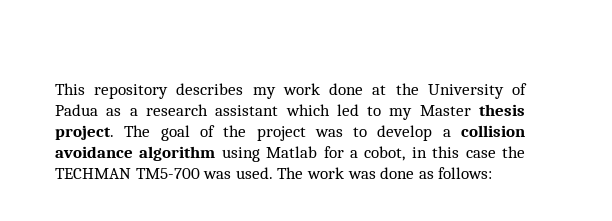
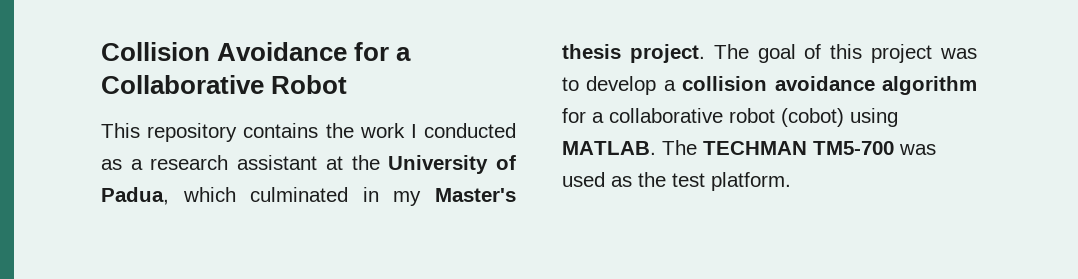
- This repository describes my work done at the University of Padua as a research assistant which led to my Master thesis project.
+ Collision Avoidance for a Collaborative Robot
+ This repository contains the work I conducted as a research assistant at the University of Padua, which culminated in my Master's thesis project.
- The goal of the project was to develop a collision avoidance algorithm using Matlab for a cobot, in this case the TECHMAN TM5-700 was used. The work was done as follows:
+ The goal of this project was to develop a collision avoidance algorithm for a collaborative robot (cobot) using MATLAB. The TECHMAN TM5-700 was used as the test platform.

